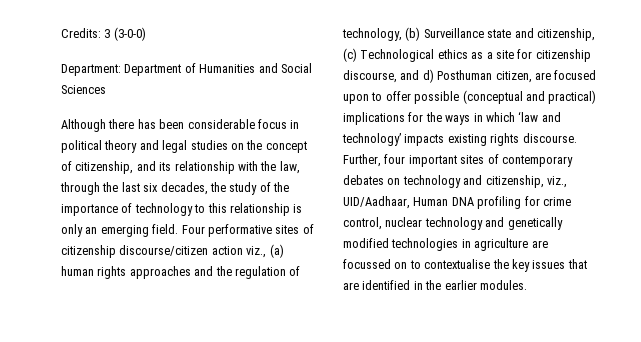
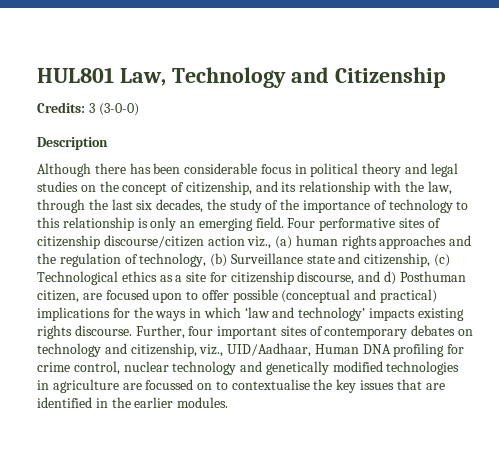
+ HUL801 Law, Technology and Citizenship
  Credits: 3 (3-0-0)
- Department: Department of Humanities and Social Sciences
+ Description

